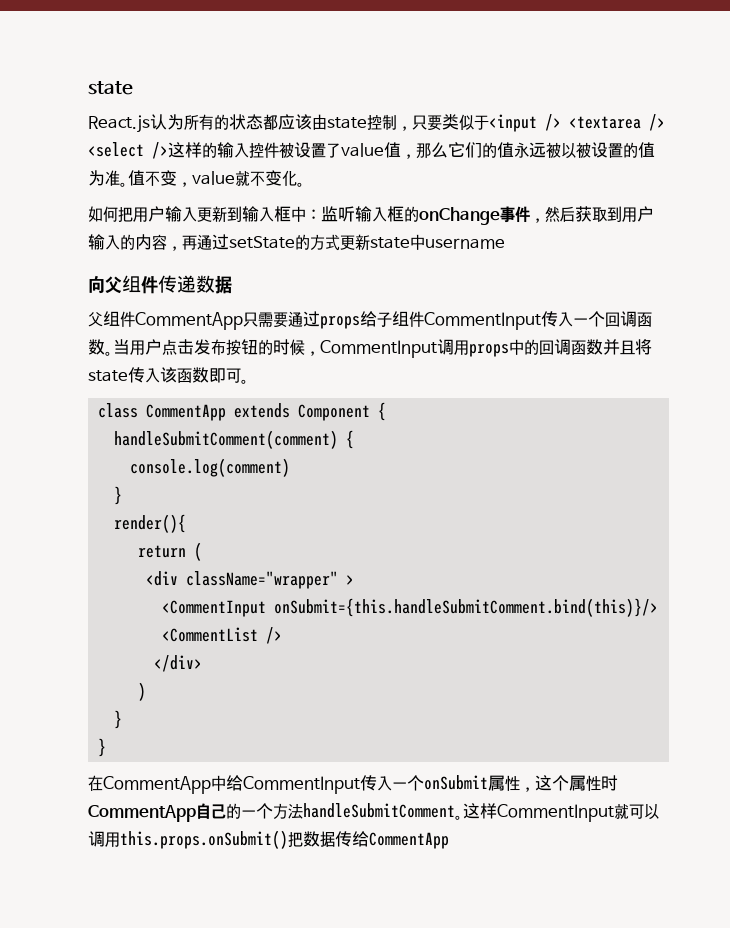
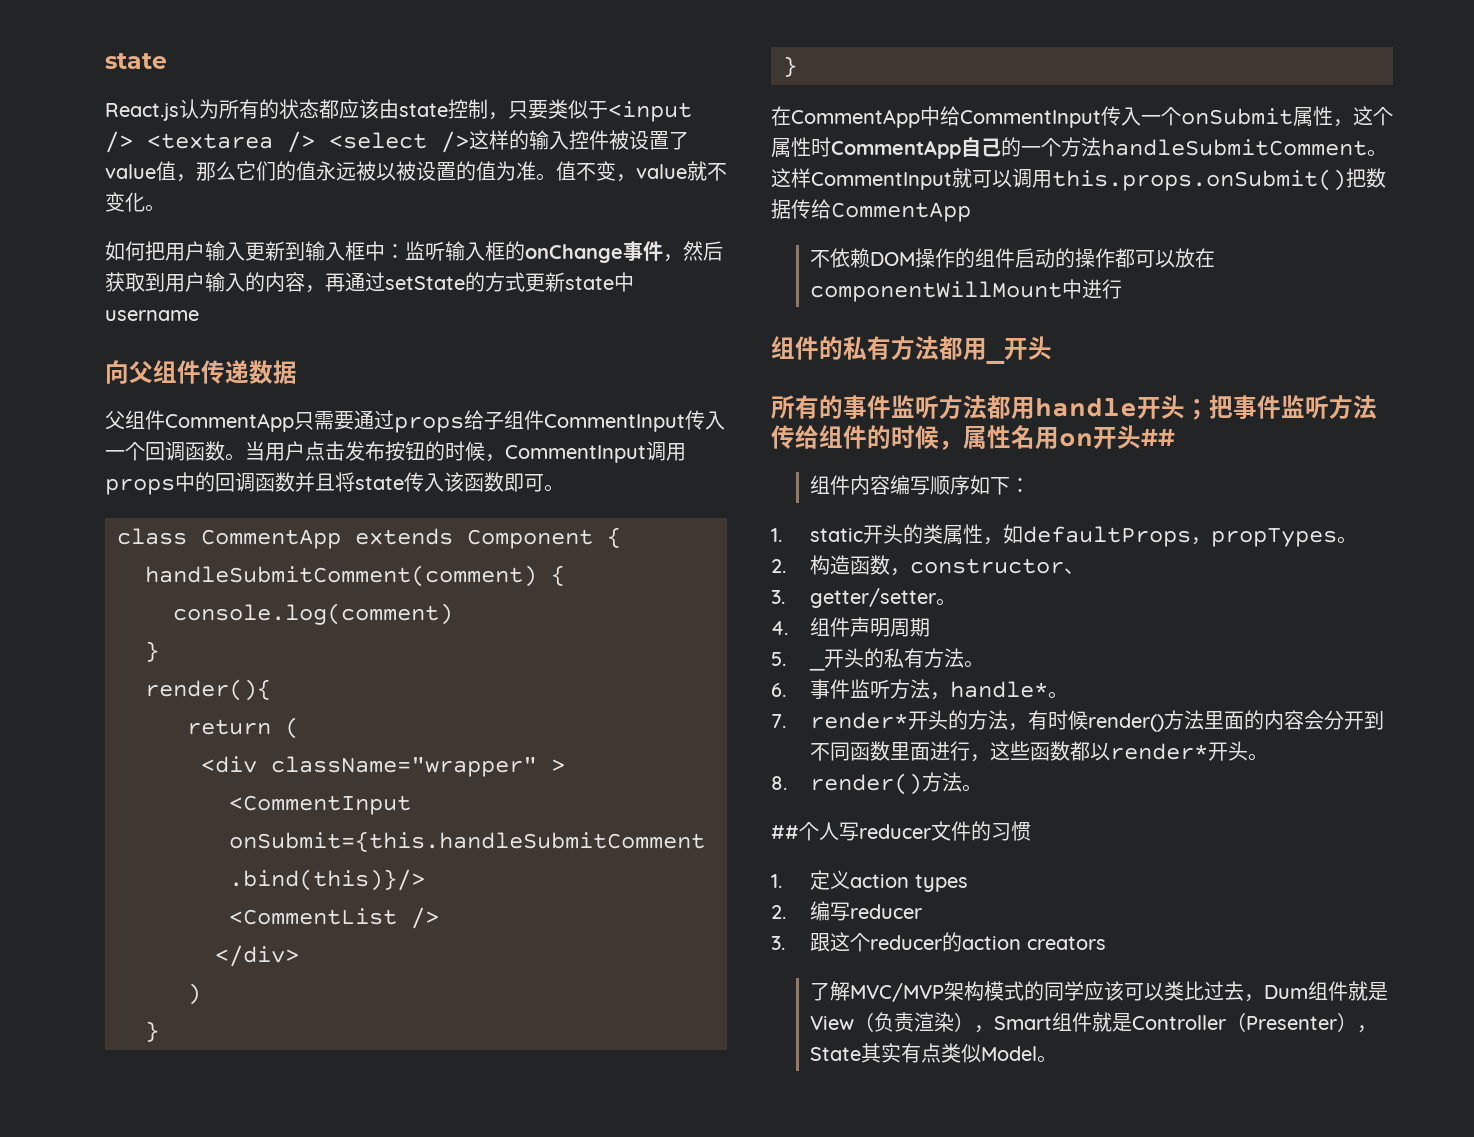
+ 不依赖DOM操作的组件启动的操作都可以放在componentWillMount中进行
+ 组件的私有方法都用_开头
+ 所有的事件监听方法都用handle开头；把事件监听方法传给组件的时候，属性名用on开头##
+ 组件内容编写顺序如下：
+ 1. static开头的类属性，如defaultProps，propTypes。
+ 2.构造函数，constructor、
+ 3. getter/setter。
+ 4.组件声明周期
+ 5. _开头的私有方法。
+ 6.事件监听方法，handle*。
+ 7. render*开头的方法，有时候render()方法里面的内容会分开到不同函数里面进行，这些函数都以render*开头。
+ 8. render()方法。
+ ##个人写reducer文件的习惯
+ 1.定义action types
+ 2.编写reducer
+ 3.跟这个reducer的action creators
+ 了解MVC/MVP架构模式的同学应该可以类比过去，Dum组件就是View（负责渲染），Smart组件就是Controller（Presenter），State其实有点类似Model。

